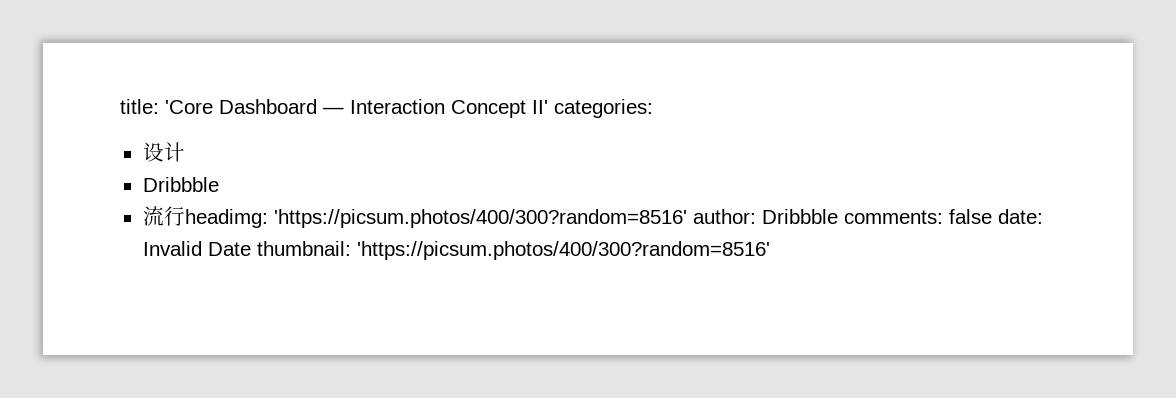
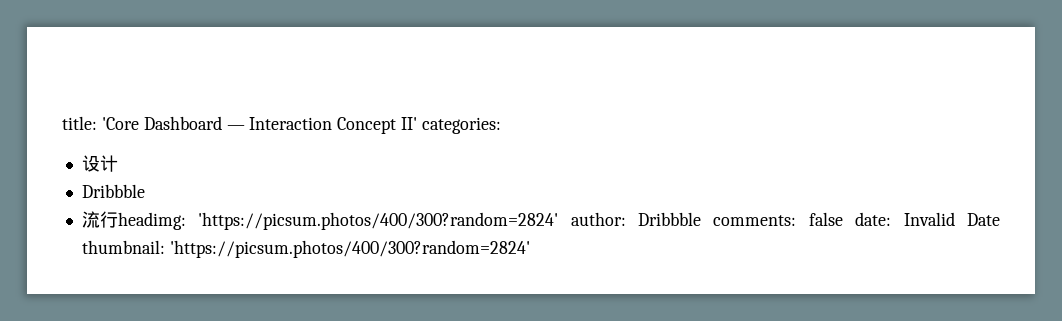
- 流行headimg: 'https://picsum.photos/400/300?random=8516' author: Dribbble comments: false date: Invalid Date thumbnail: 'https://picsum.photos/400/300?random=8516'
+ 流行headimg: 'https://picsum.photos/400/300?random=2824' author: Dribbble comments: false date: Invalid Date thumbnail: 'https://picsum.photos/400/300?random=2824'

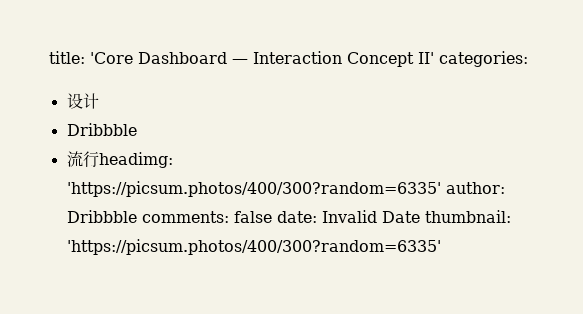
- 流行headimg: 'https://picsum.photos/400/300?random=2824' author: Dribbble comments: false date: Invalid Date thumbnail: 'https://picsum.photos/400/300?random=2824'
+ 流行headimg: 'https://picsum.photos/400/300?random=6335' author: Dribbble comments: false date: Invalid Date thumbnail: 'https://picsum.photos/400/300?random=6335'

